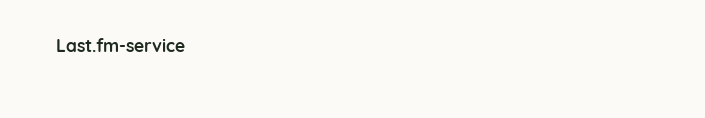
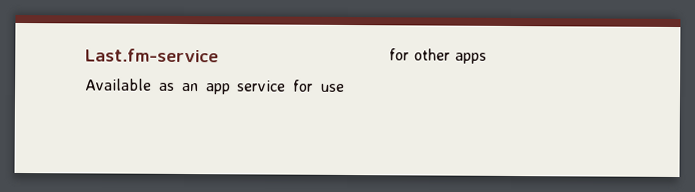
+ Available as an app service for use for other apps

